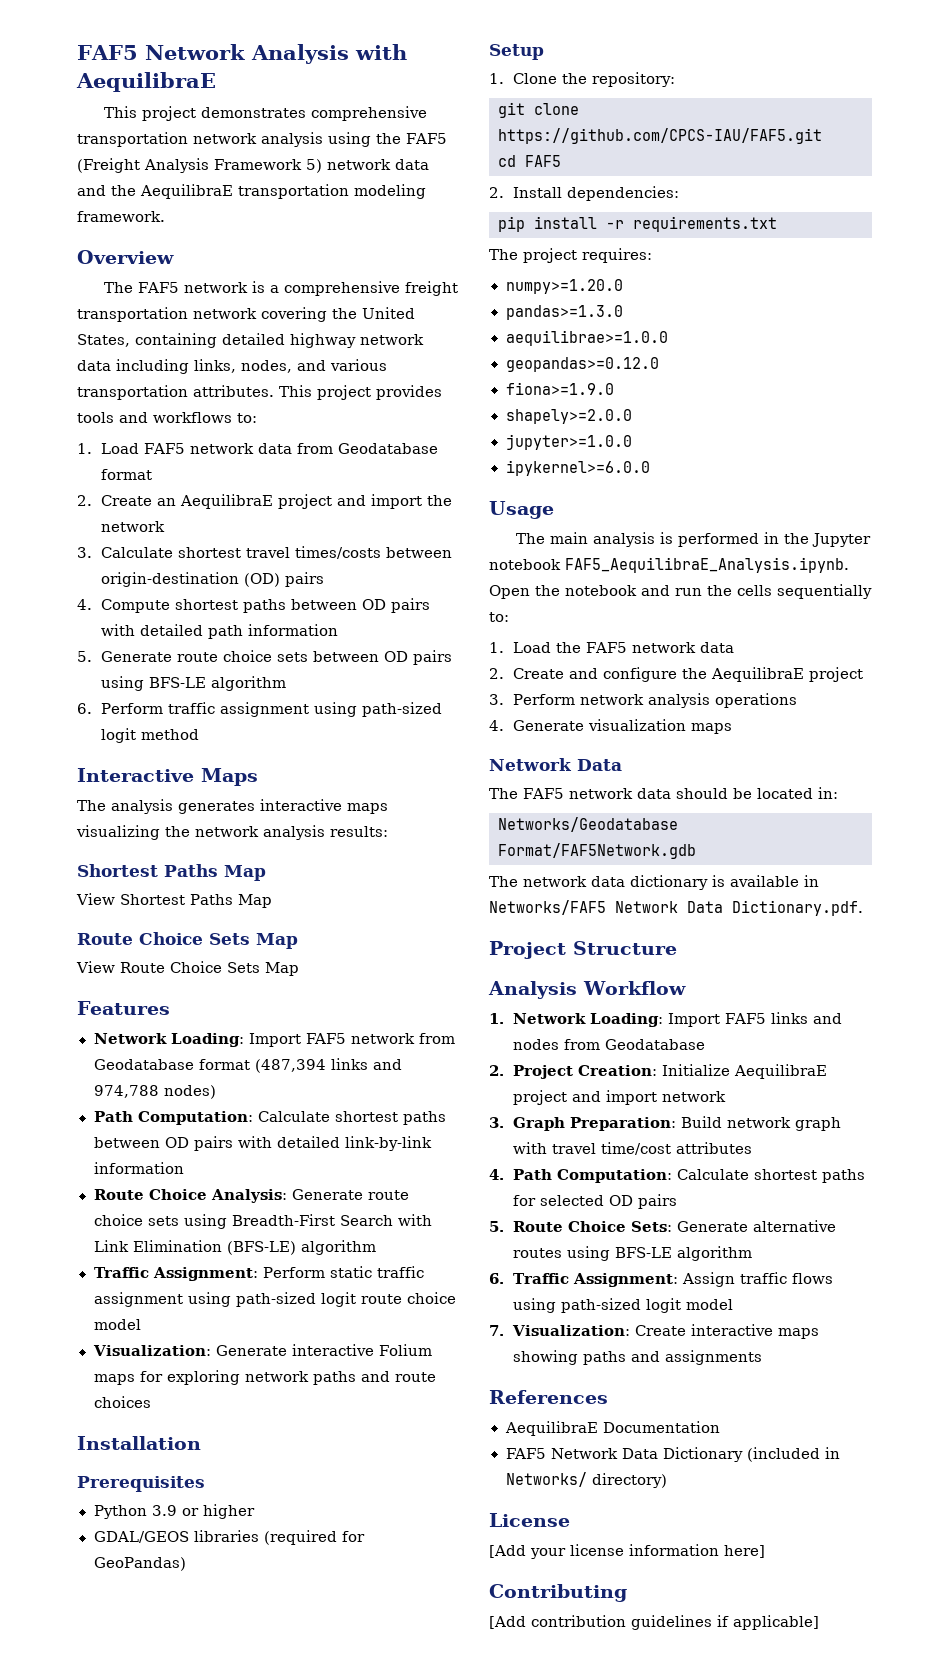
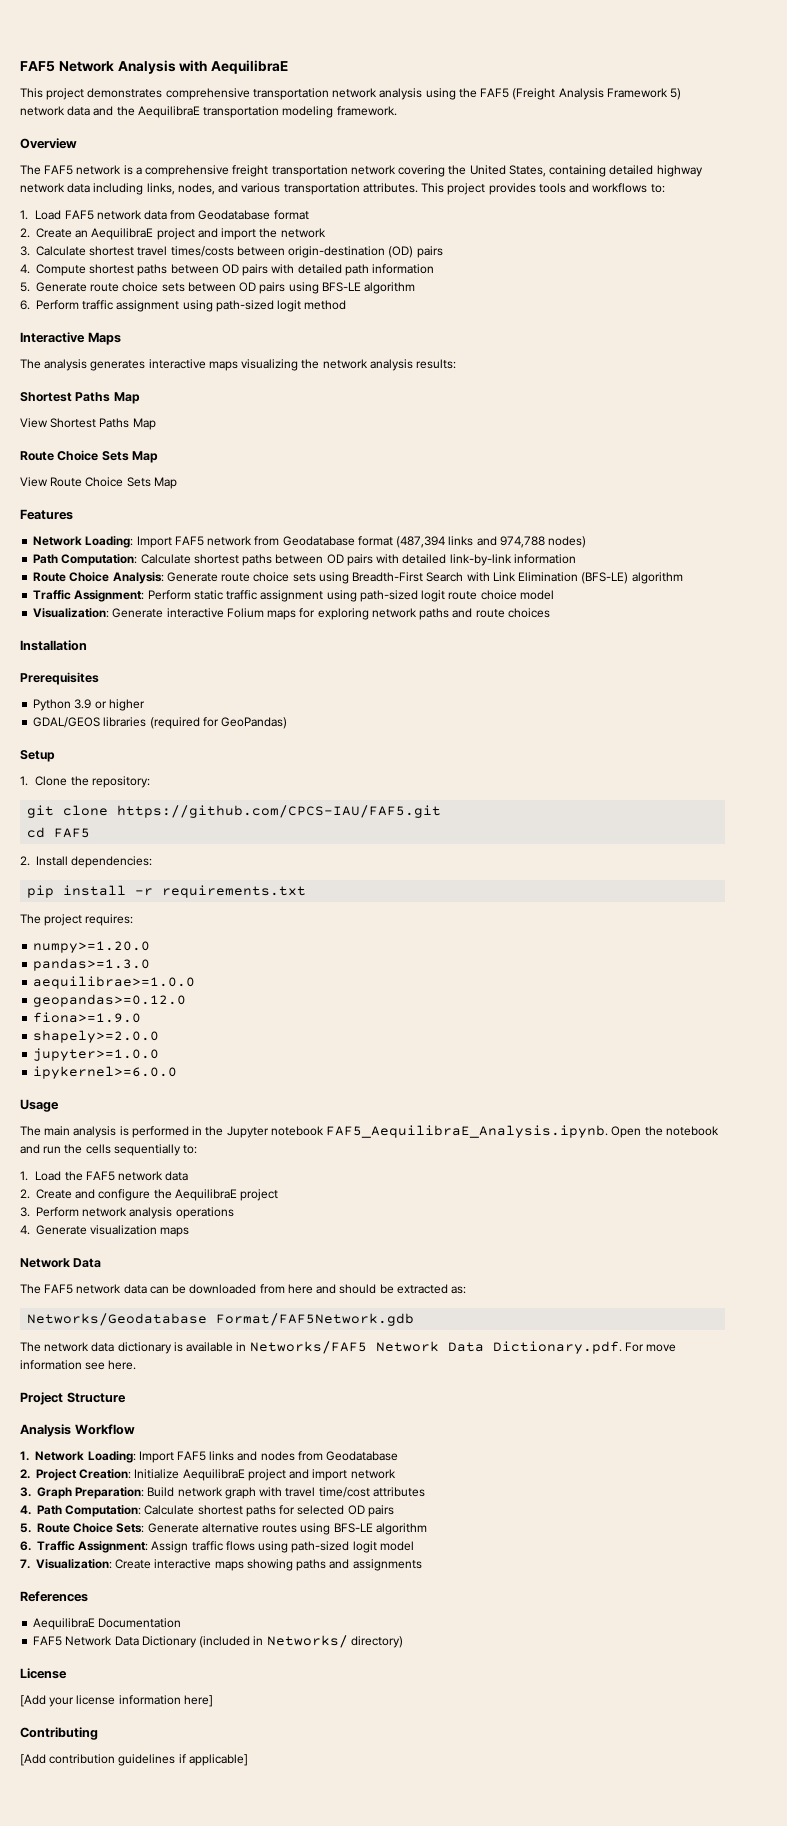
- The FAF5 network data should be located in:
+ The FAF5 network data can be downloaded from here and should be extracted as:
- The network data dictionary is available in Networks/FAF5 Network Data Dictionary.pdf.
+ The network data dictionary is available in Networks/FAF5 Network Data Dictionary.pdf. For move information see here.

